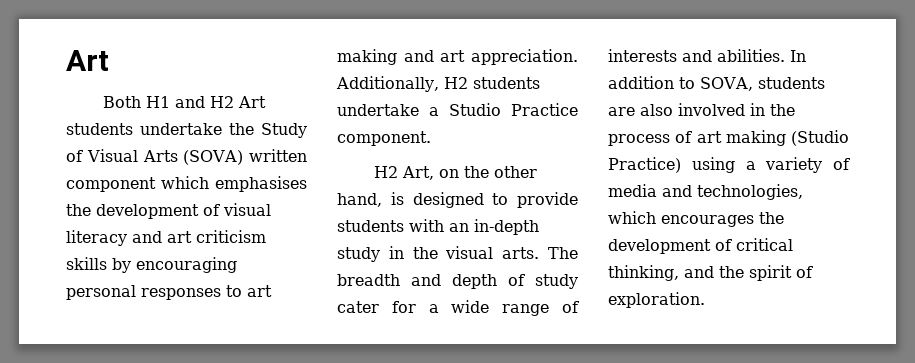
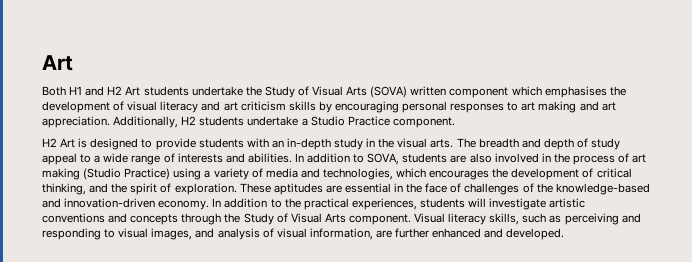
- H2 Art, on the other hand, is designed to provide students with an in-depth study in the visual arts. The breadth and depth of study cater for a wide range of interests and abilities.
+ H2 Art is designed to provide students with an in-depth study in the visual arts. The breadth and depth of study appeal to a wide range of interests and abilities.
+ These aptitudes are essential in the face of challenges of the knowledge-based and innovation-driven economy. In addition to the practical experiences, students will investigate artistic conventions and concepts through the Study of Visual Arts component. Visual literacy skills, such as perceiving and responding to visual images, and analysis of visual information, are further enhanced and developed.

